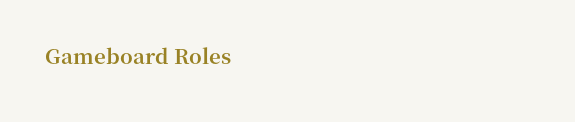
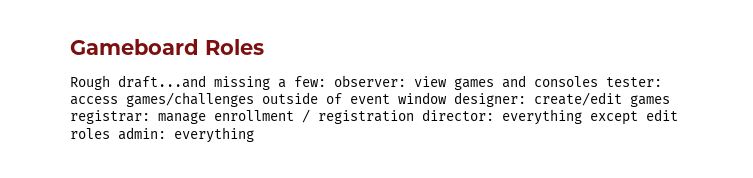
+ Rough draft...and missing a few: observer: view games and consoles tester: access games/challenges outside of event window designer: create/edit games registrar: manage enrollment / registration director: everything except edit roles admin: everything

